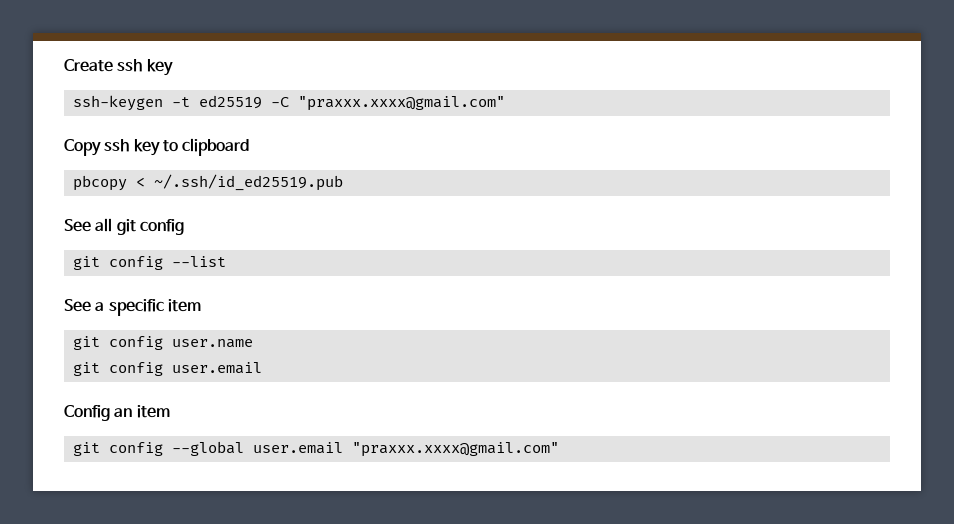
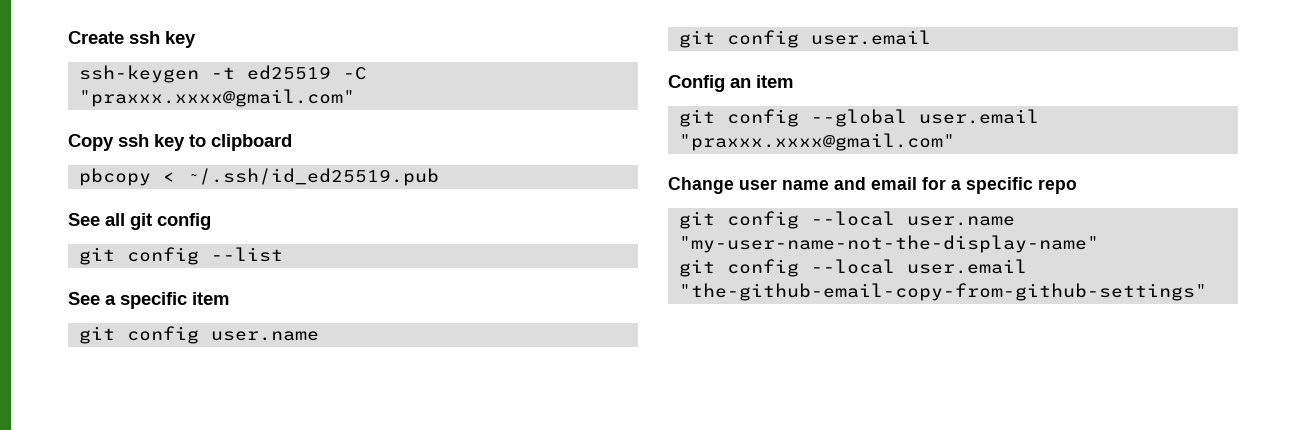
+ Change user name and email for a specific repo
+ git config --local user.name "my-user-name-not-the-display-name"
+ git config --local user.email "the-github-email-copy-from-github-settings"

